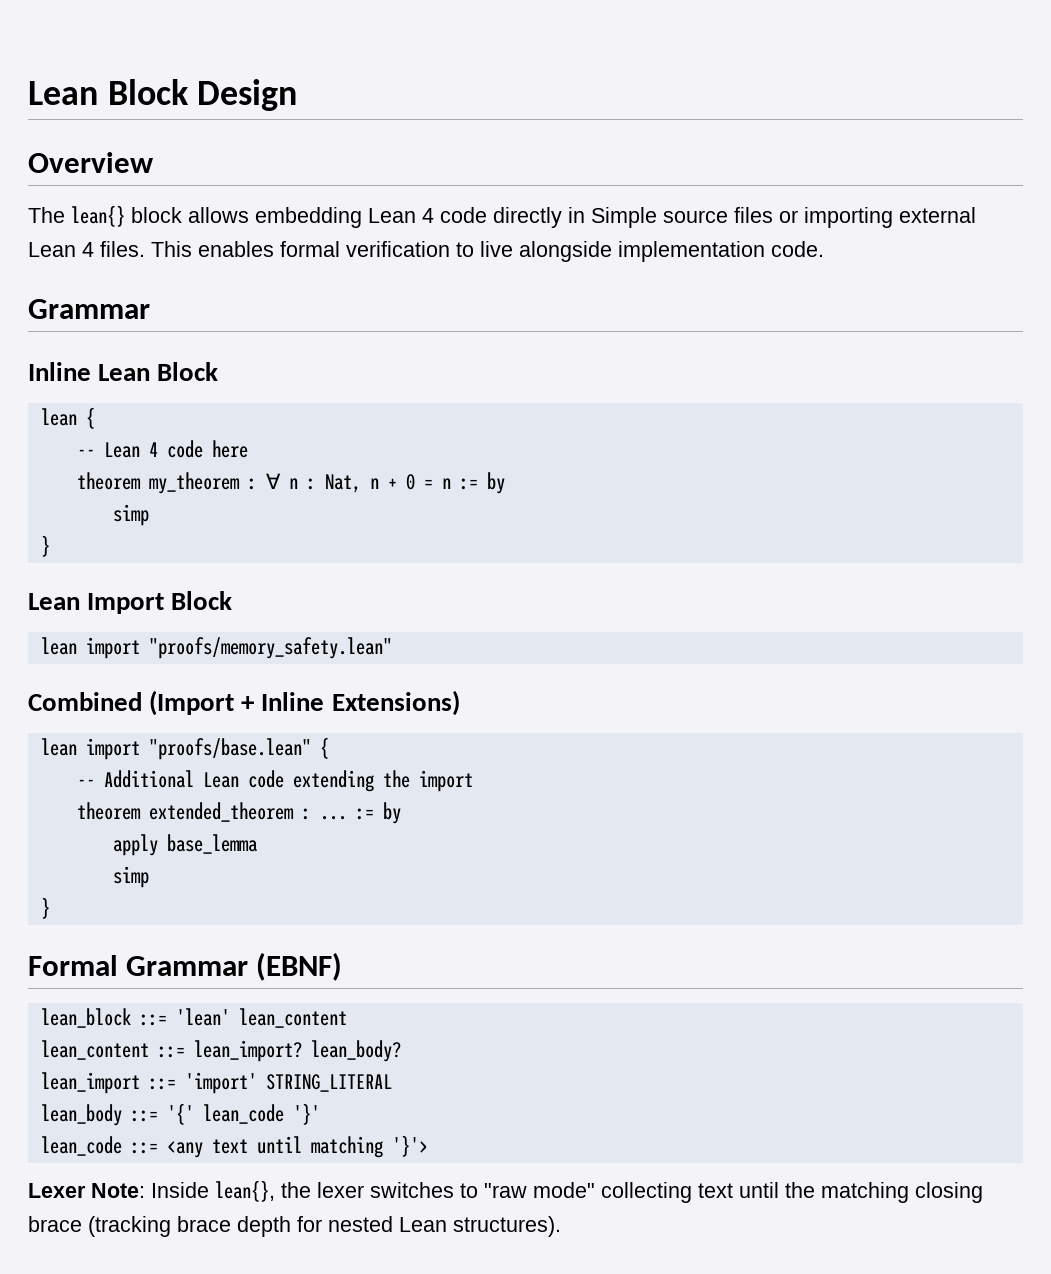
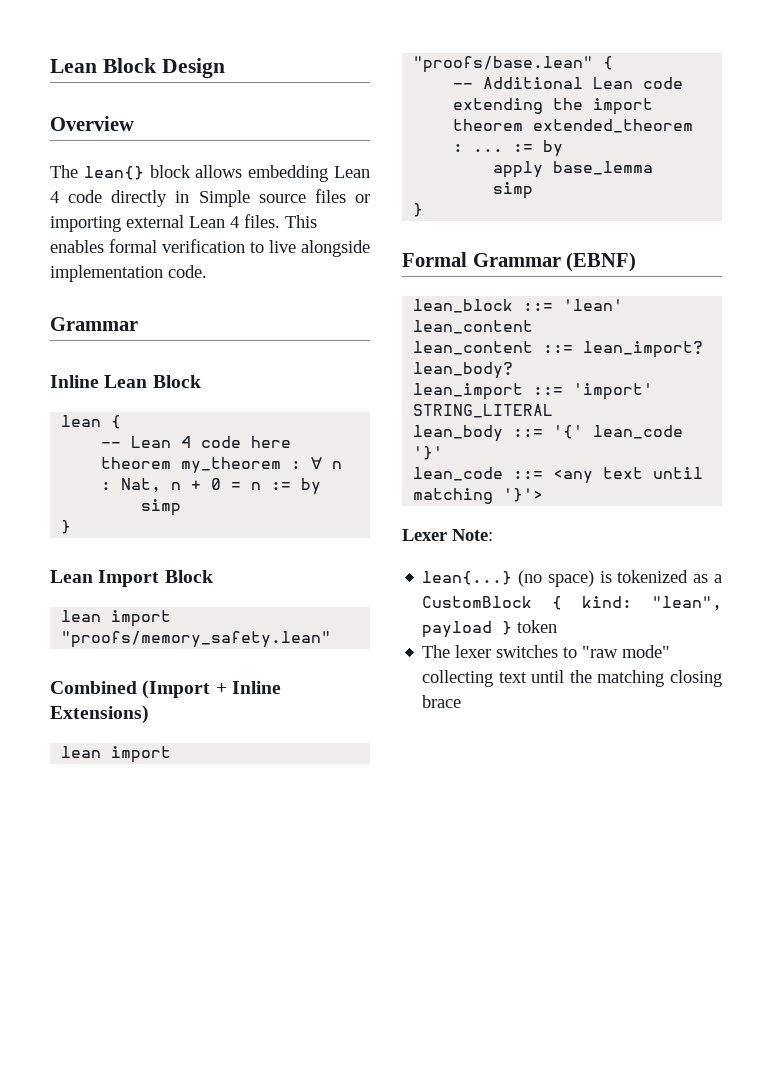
- Lexer Note: Inside lean{}, the lexer switches to "raw mode" collecting text until the matching closing brace (tracking brace depth for nested Lean structures).
+ Lexer Note:
+ lean{...} (no space) is tokenized as a CustomBlock { kind: "lean", payload } token
+ The lexer switches to "raw mode" collecting text until the matching closing brace

